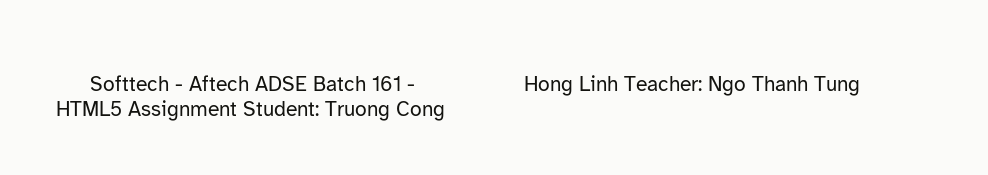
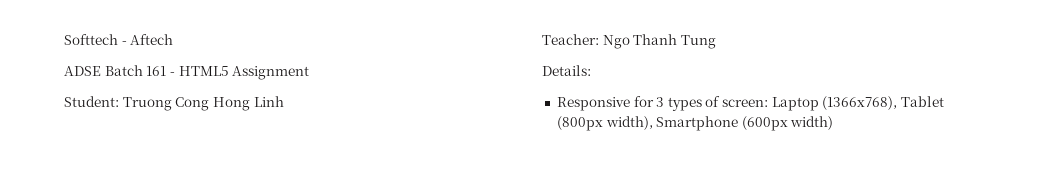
- Softtech - Aftech ADSE Batch 161 - HTML5 Assignment Student: Truong Cong Hong Linh Teacher: Ngo Thanh Tung
+ Softtech - Aftech
+ ADSE Batch 161 - HTML5 Assignment
+ Student: Truong Cong Hong Linh
+ Teacher: Ngo Thanh Tung
+ Details:
+ Responsive for 3 types of screen: Laptop (1366x768), Tablet (800px width), Smartphone (600px width)

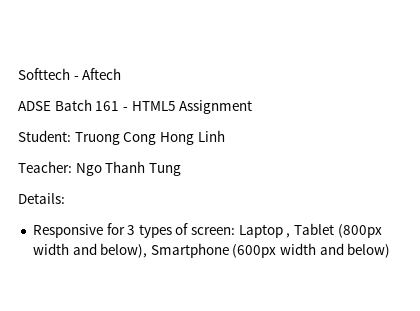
- Responsive for 3 types of screen: Laptop (1366x768), Tablet (800px width), Smartphone (600px width)
+ Responsive for 3 types of screen: Laptop , Tablet (800px width and below), Smartphone (600px width and below)

